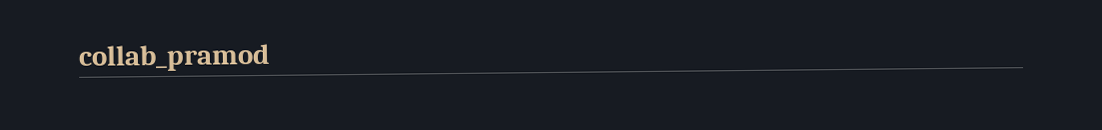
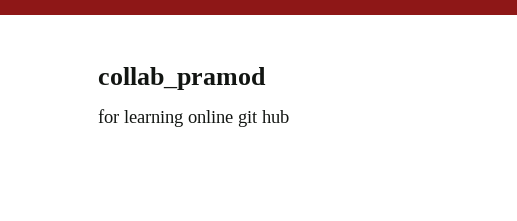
+ for learning online git hub

